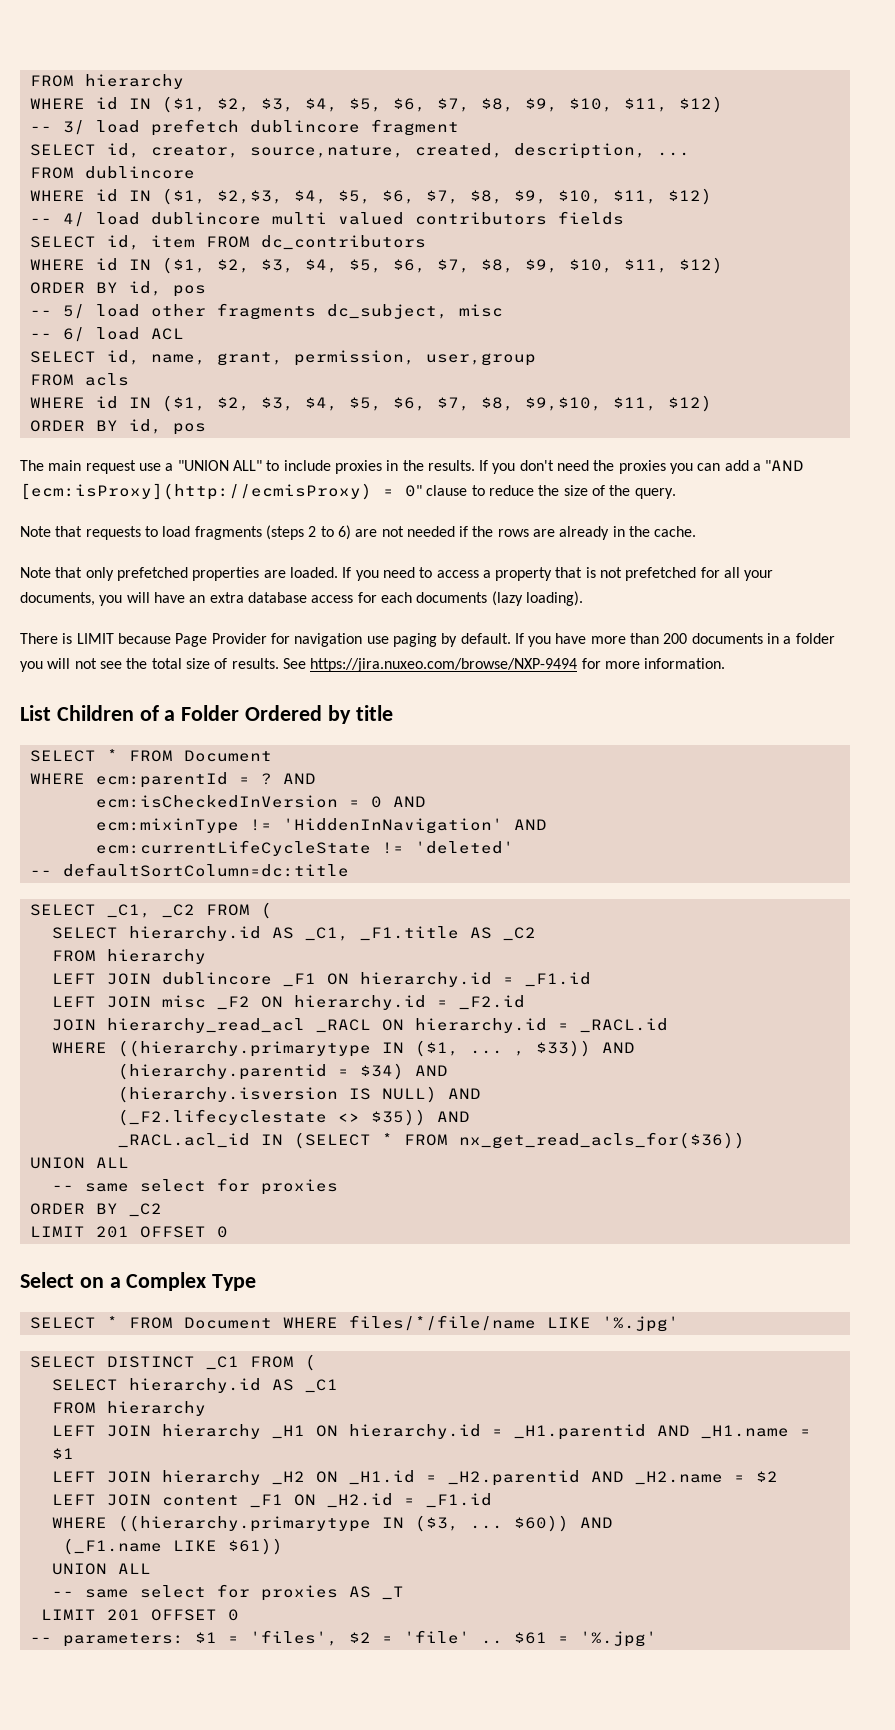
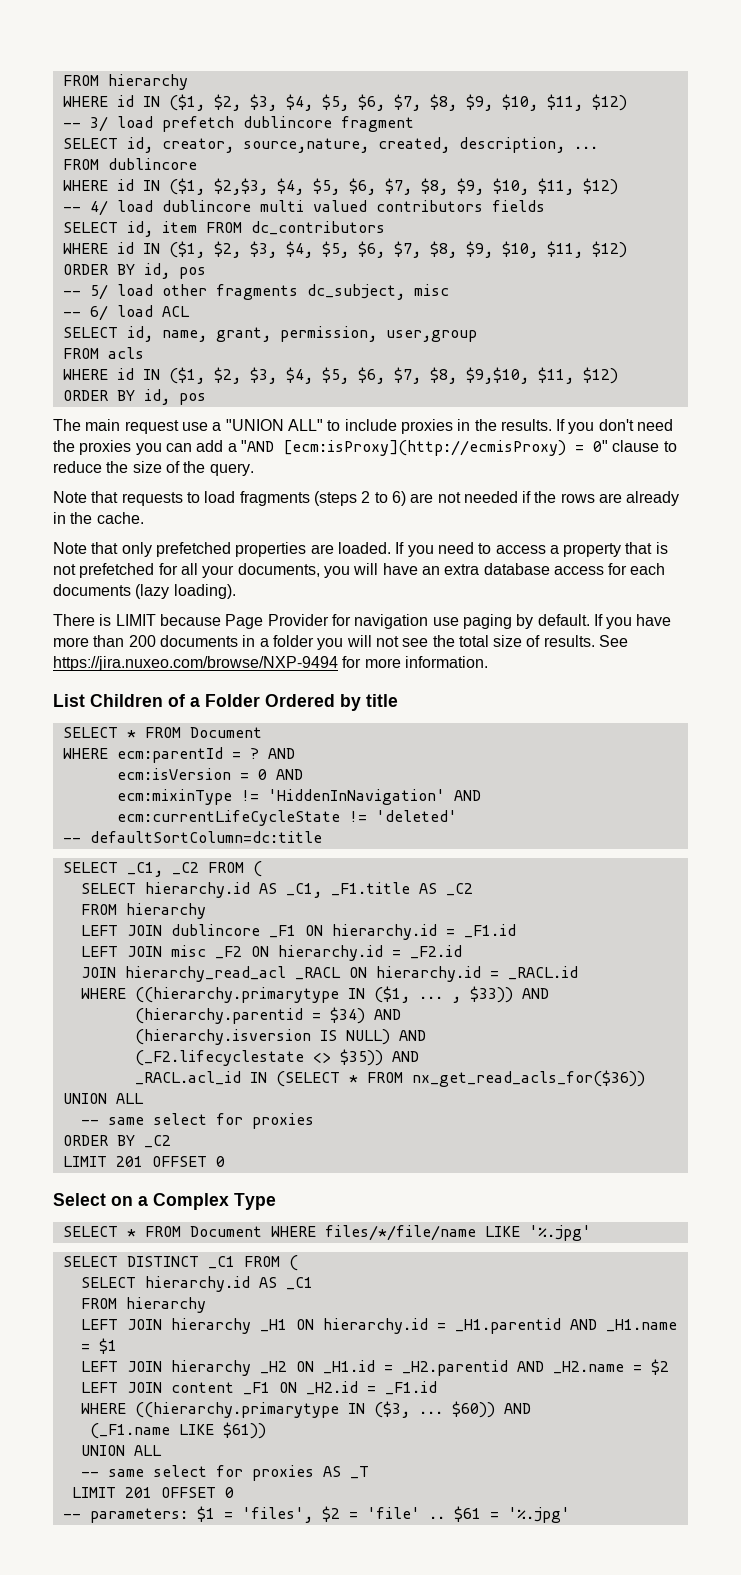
- ecm:isCheckedInVersion = 0 AND
+ ecm:isVersion = 0 AND

